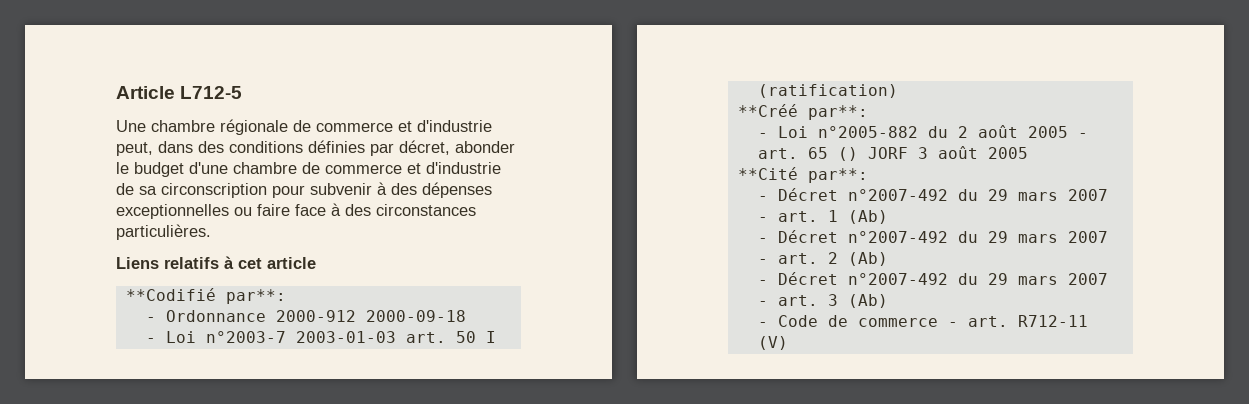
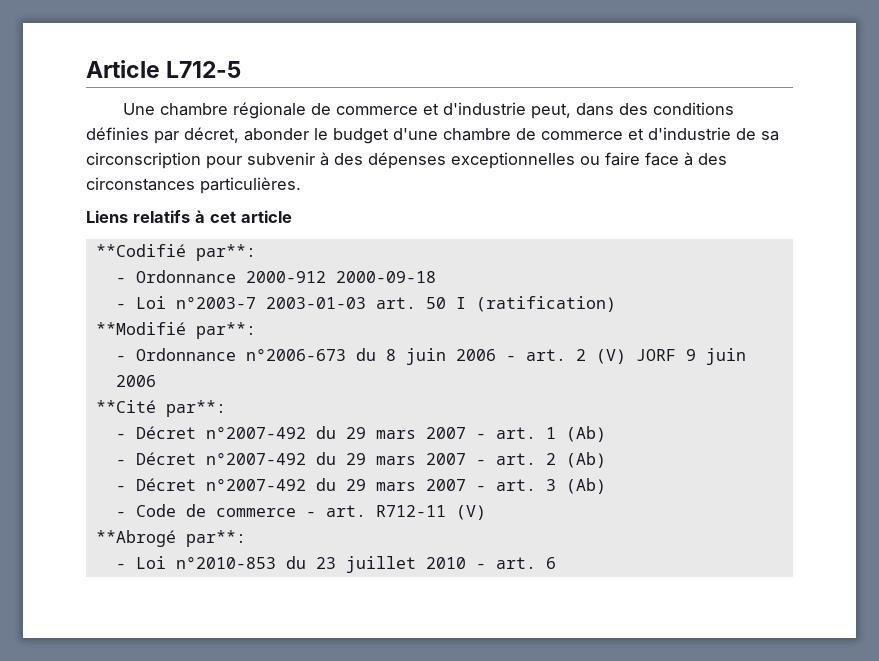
- **Créé par**:
- - Loi n°2005-882 du 2 août 2005 - art. 65 () JORF 3 août 2005
+ **Modifié par**:
+ - Ordonnance n°2006-673 du 8 juin 2006 - art. 2 (V) JORF 9 juin 2006
+ **Abrogé par**:
+ - Loi n°2010-853 du 23 juillet 2010 - art. 6

